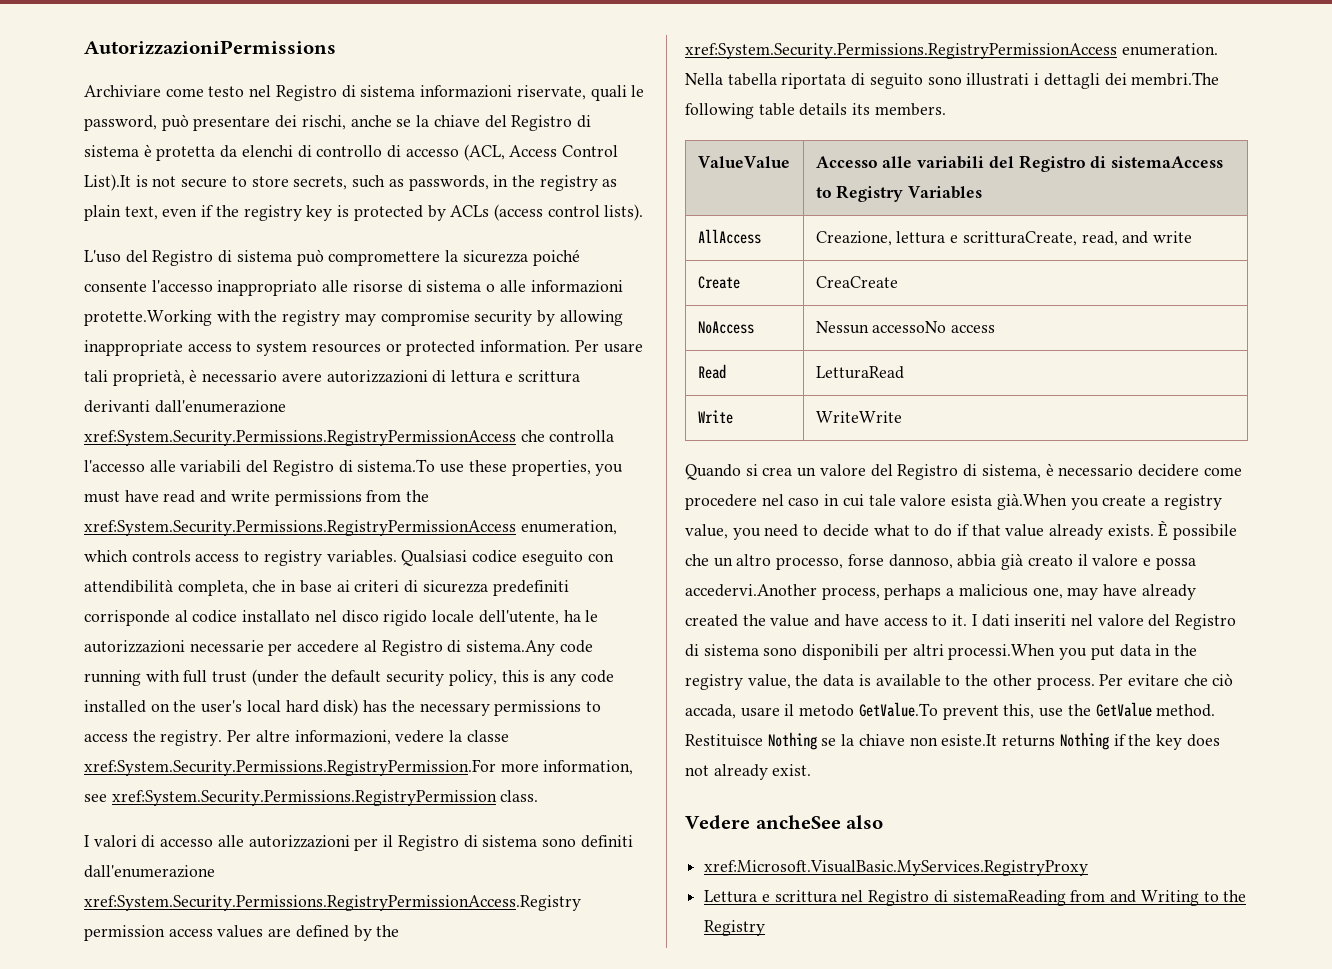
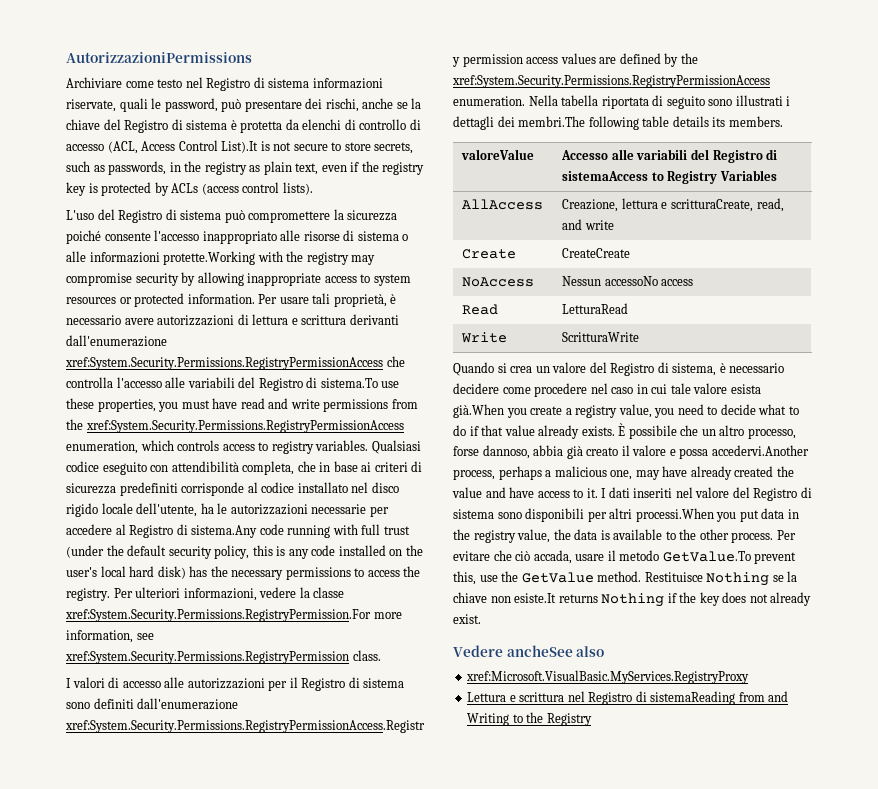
- Per altre informazioni, vedere la classe xref:System.Security.Permissions.RegistryPermission.For more information, see xref:System.Security.Permissions.RegistryPermission class.
+ Per ulteriori informazioni, vedere la classe xref:System.Security.Permissions.RegistryPermission.For more information, see xref:System.Security.Permissions.RegistryPermission class.
- ValueValue | Accesso alle variabili del Registro di sistemaAccess to Registry Variables
+ valoreValue | Accesso alle variabili del Registro di sistemaAccess to Registry Variables
- Create | CreaCreate
+ Create | CreateCreate
- Write | WriteWrite
+ Write | ScritturaWrite

